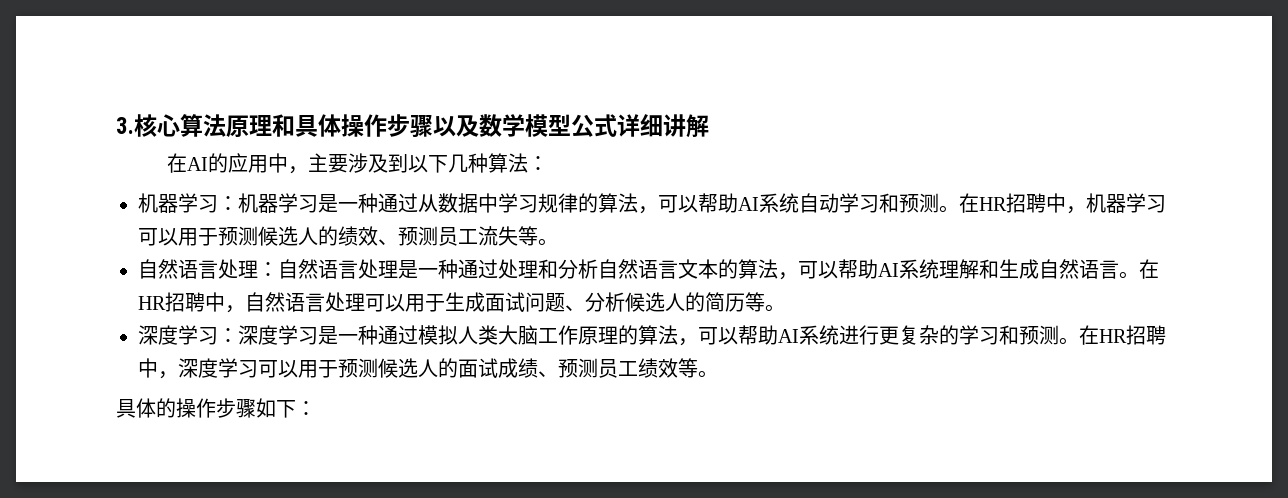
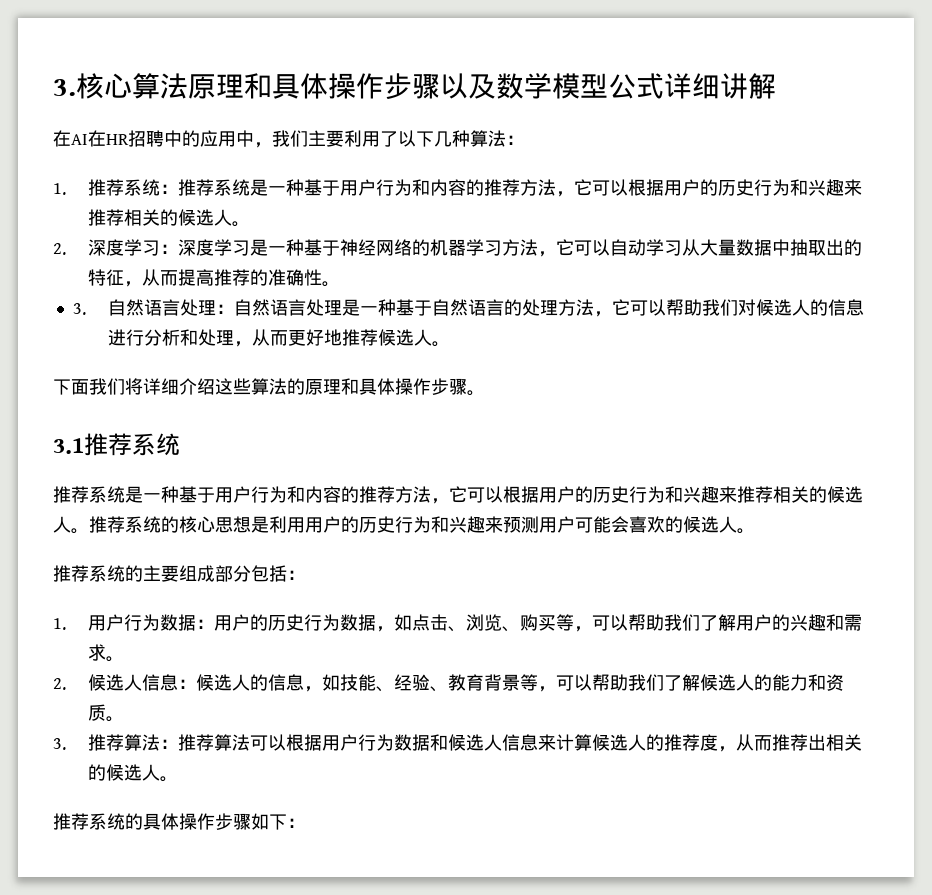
- 在AI的应用中，主要涉及到以下几种算法：
- 机器学习：机器学习是一种通过从数据中学习规律的算法，可以帮助AI系统自动学习和预测。在HR招聘中，机器学习可以用于预测候选人的绩效、预测员工流失等。
- 自然语言处理：自然语言处理是一种通过处理和分析自然语言文本的算法，可以帮助AI系统理解和生成自然语言。在HR招聘中，自然语言处理可以用于生成面试问题、分析候选人的简历等。
- 深度学习：深度学习是一种通过模拟人类大脑工作原理的算法，可以帮助AI系统进行更复杂的学习和预测。在HR招聘中，深度学习可以用于预测候选人的面试成绩、预测员工绩效等。
- 具体的操作步骤如下：
+ 在AI在HR招聘中的应用中，我们主要利用了以下几种算法：
+ 1.推荐系统：推荐系统是一种基于用户行为和内容的推荐方法，它可以根据用户的历史行为和兴趣来推荐相关的候选人。
+ 2.深度学习：深度学习是一种基于神经网络的机器学习方法，它可以自动学习从大量数据中抽取出的特征，从而提高推荐的准确性。
+ 3.自然语言处理：自然语言处理是一种基于自然语言的处理方法，它可以帮助我们对候选人的信息进行分析和处理，从而更好地推荐候选人。
+ 下面我们将详细介绍这些算法的原理和具体操作步骤。
+ 3.1推荐系统
+ 推荐系统是一种基于用户行为和内容的推荐方法，它可以根据用户的历史行为和兴趣来推荐相关的候选人。推荐系统的核心思想是利用用户的历史行为和兴趣来预测用户可能会喜欢的候选人。
+ 推荐系统的主要组成部分包括：
+ 1.用户行为数据：用户的历史行为数据，如点击、浏览、购买等，可以帮助我们了解用户的兴趣和需求。
+ 2.候选人信息：候选人的信息，如技能、经验、教育背景等，可以帮助我们了解候选人的能力和资质。
+ 3.推荐算法：推荐算法可以根据用户行为数据和候选人信息来计算候选人的推荐度，从而推荐出相关的候选人。
+ 推荐系统的具体操作步骤如下：

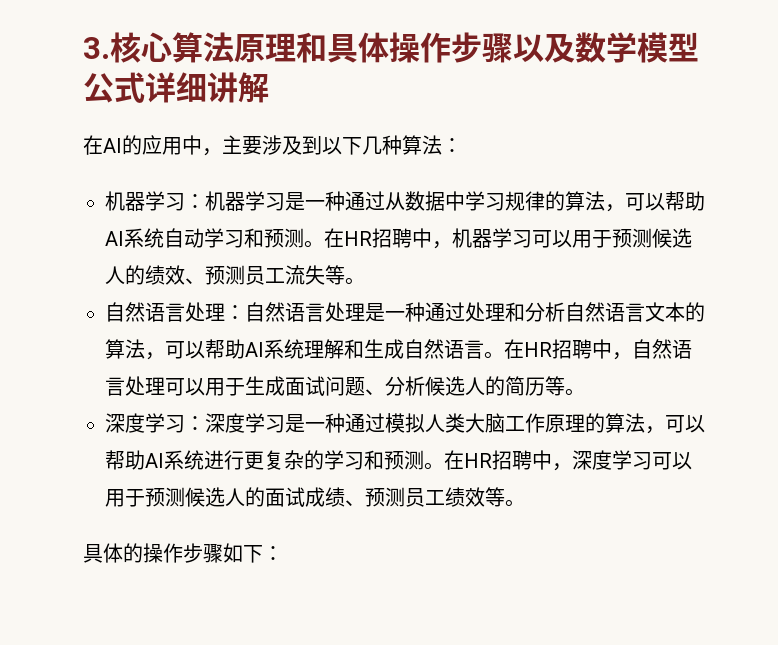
- 在AI在HR招聘中的应用中，我们主要利用了以下几种算法：
- 1.推荐系统：推荐系统是一种基于用户行为和内容的推荐方法，它可以根据用户的历史行为和兴趣来推荐相关的候选人。
- 2.深度学习：深度学习是一种基于神经网络的机器学习方法，它可以自动学习从大量数据中抽取出的特征，从而提高推荐的准确性。
- 3.自然语言处理：自然语言处理是一种基于自然语言的处理方法，它可以帮助我们对候选人的信息进行分析和处理，从而更好地推荐候选人。
- 下面我们将详细介绍这些算法的原理和具体操作步骤。
- 3.1推荐系统
- 推荐系统是一种基于用户行为和内容的推荐方法，它可以根据用户的历史行为和兴趣来推荐相关的候选人。推荐系统的核心思想是利用用户的历史行为和兴趣来预测用户可能会喜欢的候选人。
- 推荐系统的主要组成部分包括：
- 1.用户行为数据：用户的历史行为数据，如点击、浏览、购买等，可以帮助我们了解用户的兴趣和需求。
- 2.候选人信息：候选人的信息，如技能、经验、教育背景等，可以帮助我们了解候选人的能力和资质。
- 3.推荐算法：推荐算法可以根据用户行为数据和候选人信息来计算候选人的推荐度，从而推荐出相关的候选人。
- 推荐系统的具体操作步骤如下：
+ 在AI的应用中，主要涉及到以下几种算法：
+ 机器学习：机器学习是一种通过从数据中学习规律的算法，可以帮助AI系统自动学习和预测。在HR招聘中，机器学习可以用于预测候选人的绩效、预测员工流失等。
+ 自然语言处理：自然语言处理是一种通过处理和分析自然语言文本的算法，可以帮助AI系统理解和生成自然语言。在HR招聘中，自然语言处理可以用于生成面试问题、分析候选人的简历等。
+ 深度学习：深度学习是一种通过模拟人类大脑工作原理的算法，可以帮助AI系统进行更复杂的学习和预测。在HR招聘中，深度学习可以用于预测候选人的面试成绩、预测员工绩效等。
+ 具体的操作步骤如下：

